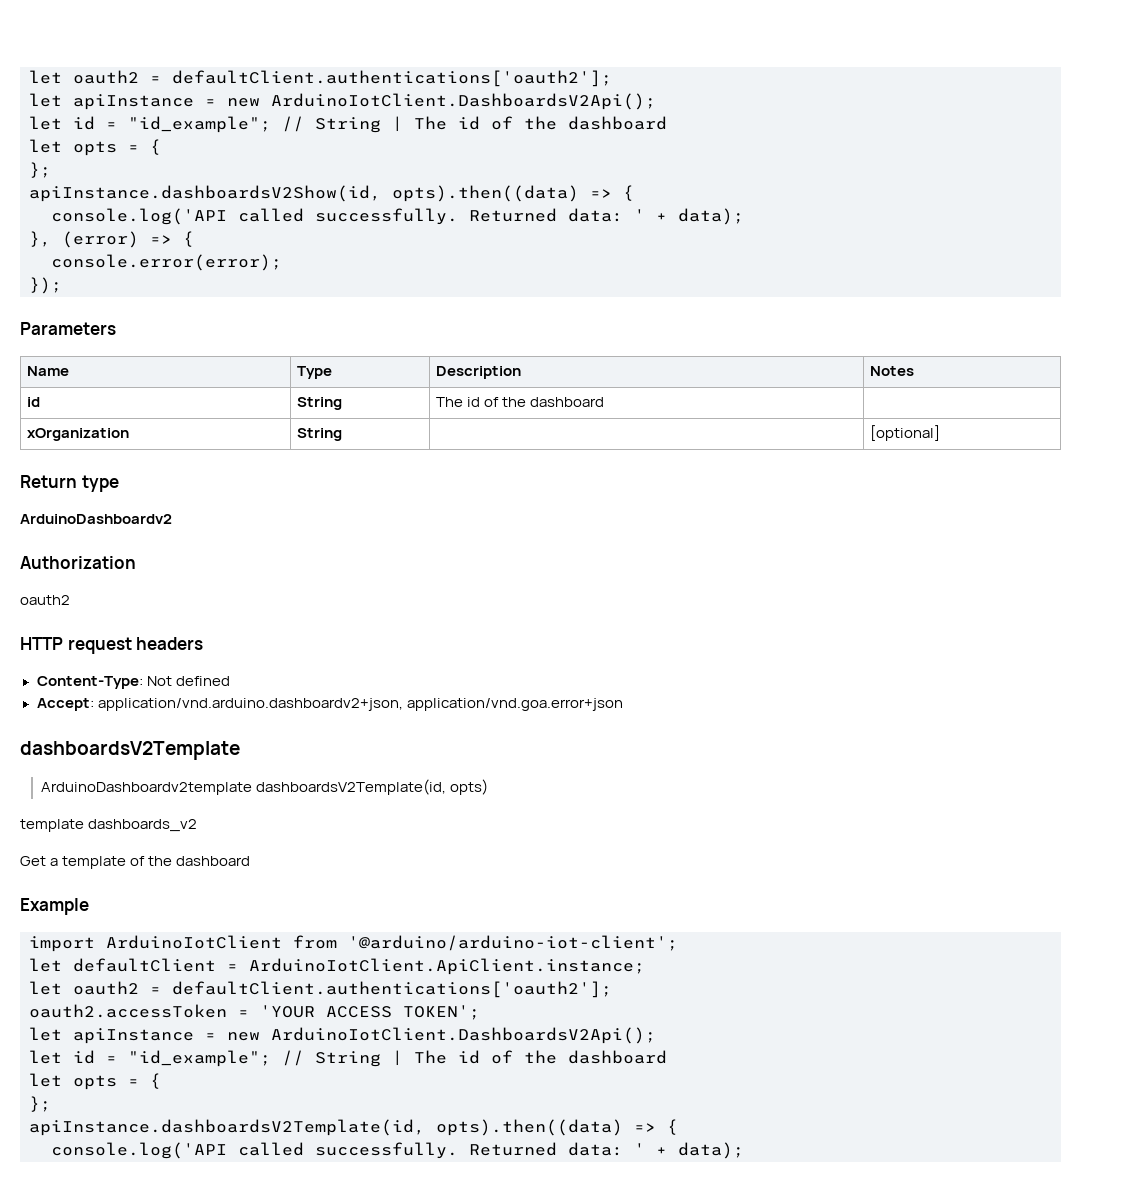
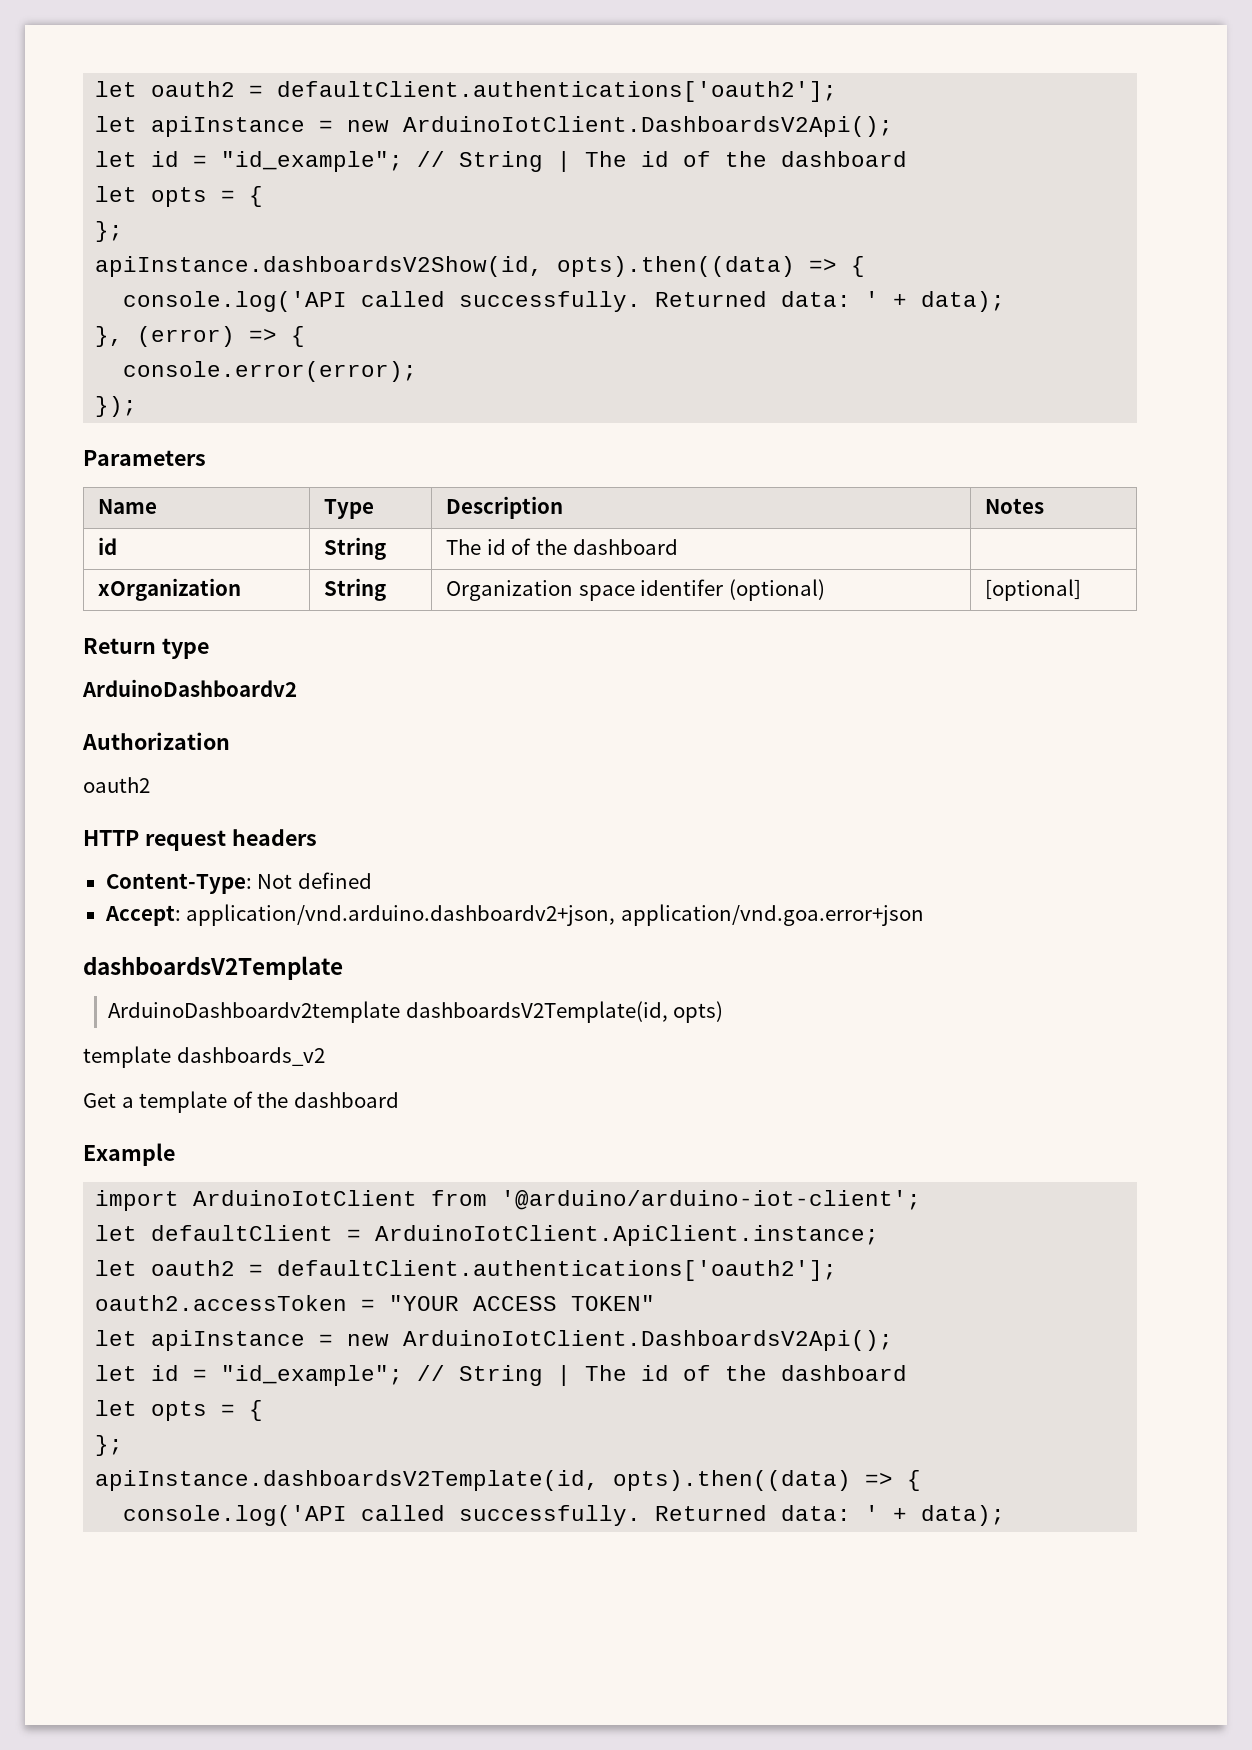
- xOrganization | String | | [optional]
+ xOrganization | String | Organization space identifer (optional) | [optional]
- oauth2.accessToken = 'YOUR ACCESS TOKEN';
+ oauth2.accessToken = "YOUR ACCESS TOKEN"

